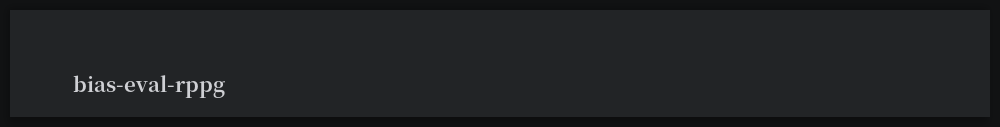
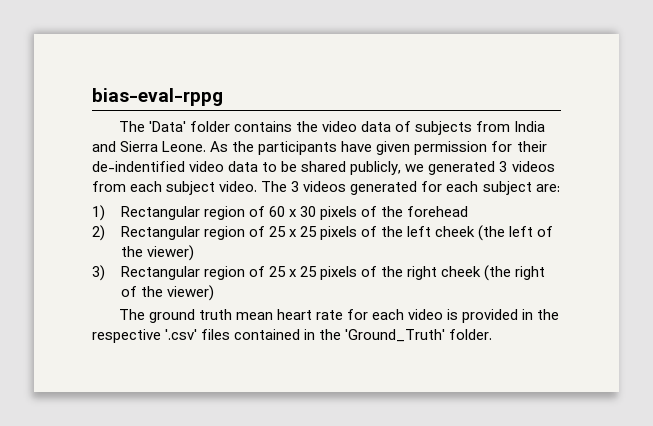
+ The 'Data' folder contains the video data of subjects from India and Sierra Leone. As the participants have given permission for their de-indentified video data to be shared publicly, we generated 3 videos from each subject video. The 3 videos generated for each subject are:
+ 1) Rectangular region of 60 x 30 pixels of the forehead
+ 2) Rectangular region of 25 x 25 pixels of the left cheek (the left of the viewer)
+ 3) Rectangular region of 25 x 25 pixels of the right cheek (the right of the viewer)
+ The ground truth mean heart rate for each video is provided in the respective '.csv' files contained in the 'Ground_Truth' folder.

